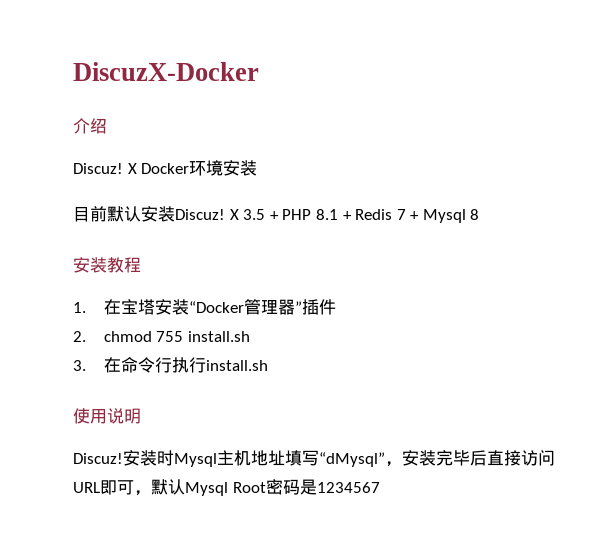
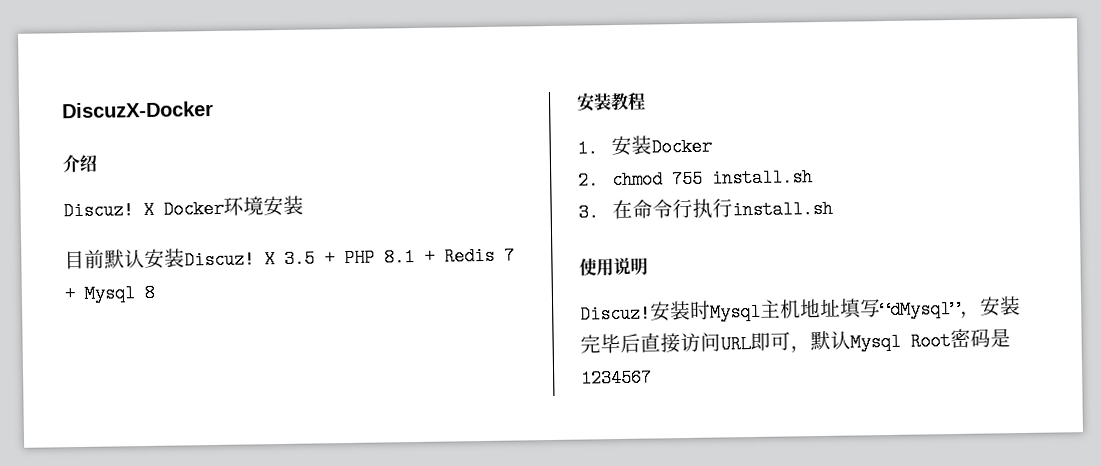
- 1.在宝塔安装“Docker管理器”插件
+ 1.安装Docker

